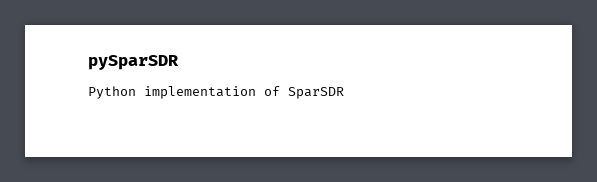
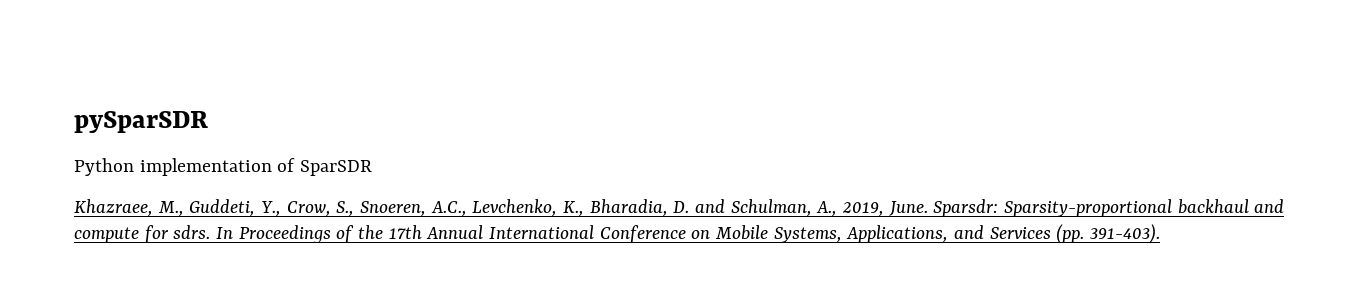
+ Khazraee, M., Guddeti, Y., Crow, S., Snoeren, A.C., Levchenko, K., Bharadia, D. and Schulman, A., 2019, June. Sparsdr: Sparsity-proportional backhaul and compute for sdrs. In Proceedings of the 17th Annual International Conference on Mobile Systems, Applications, and Services (pp. 391-403).

